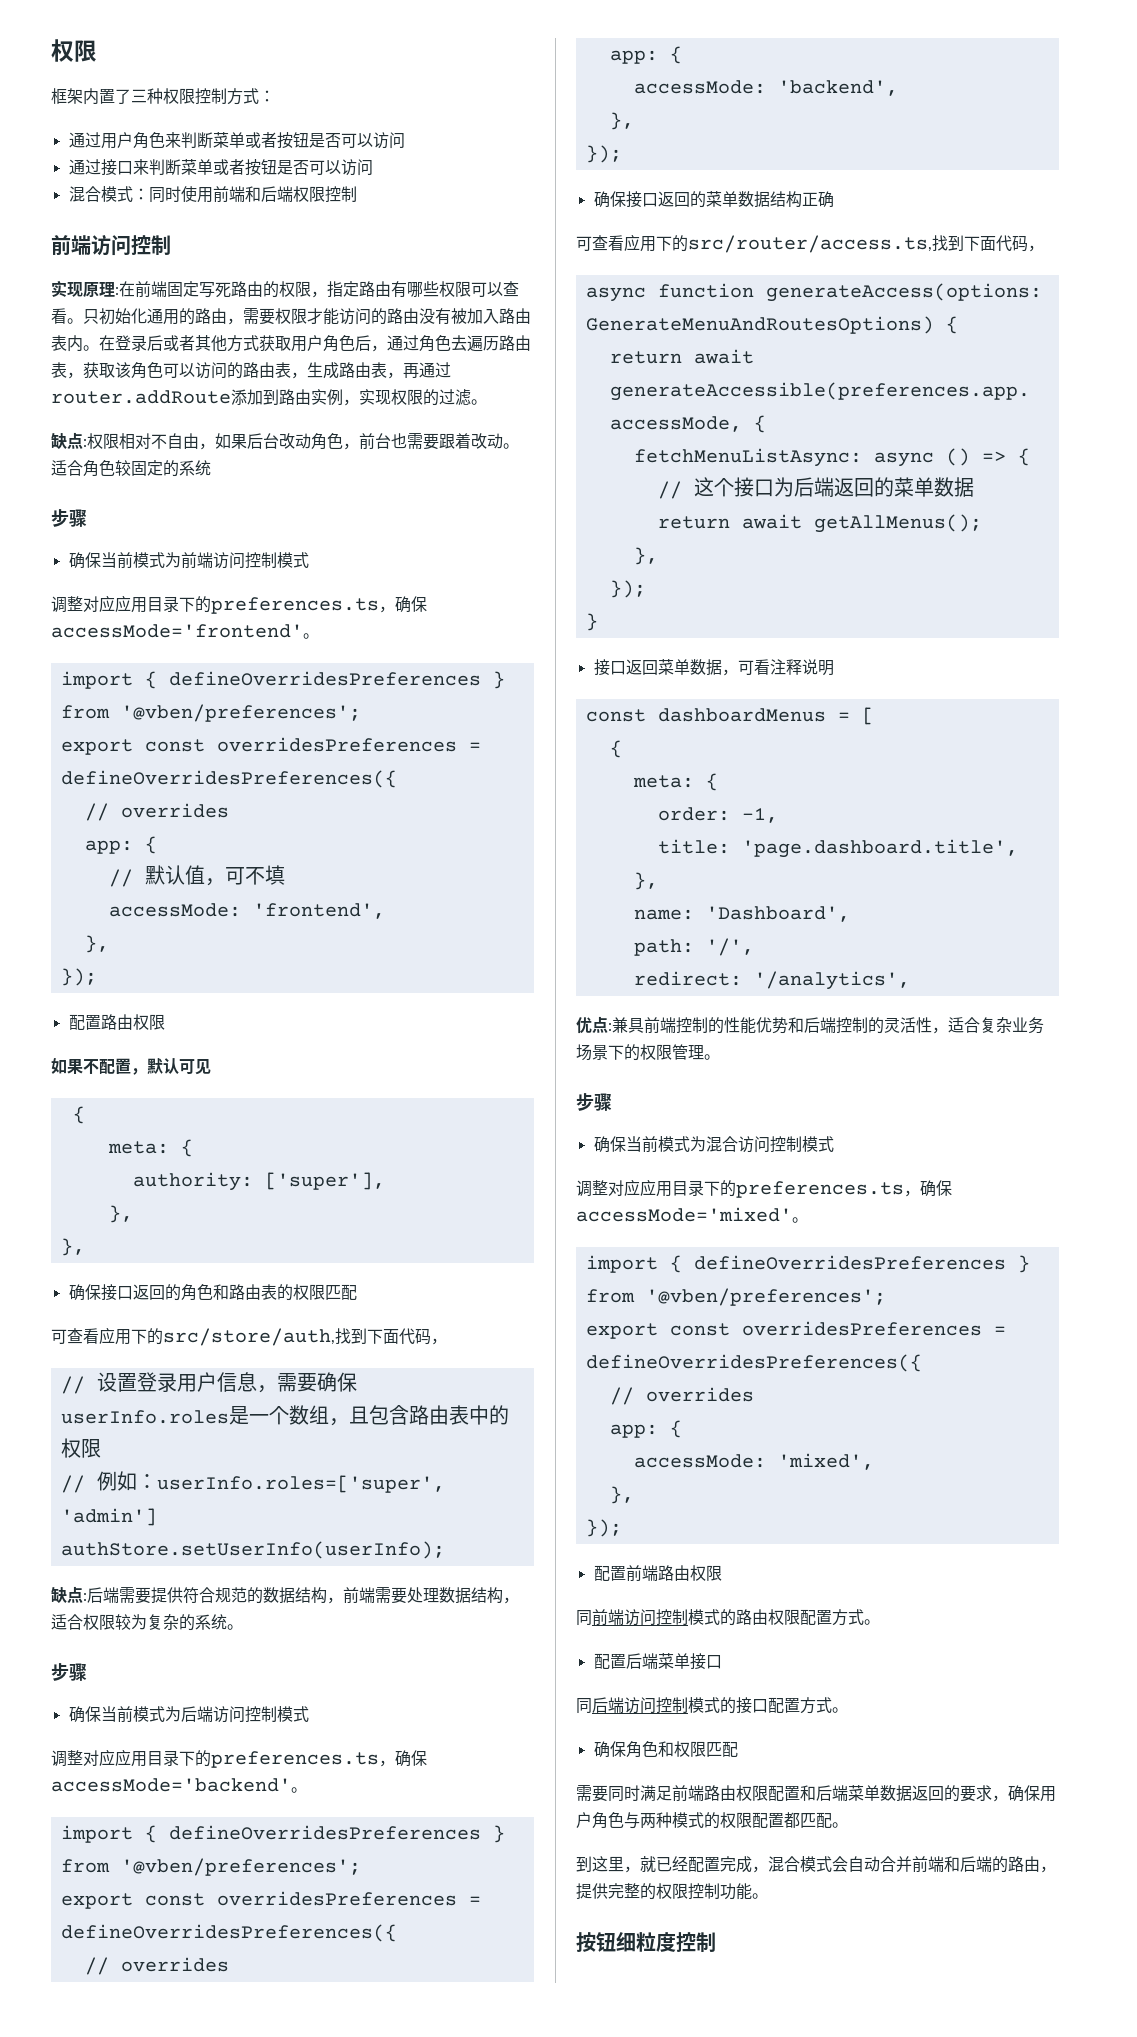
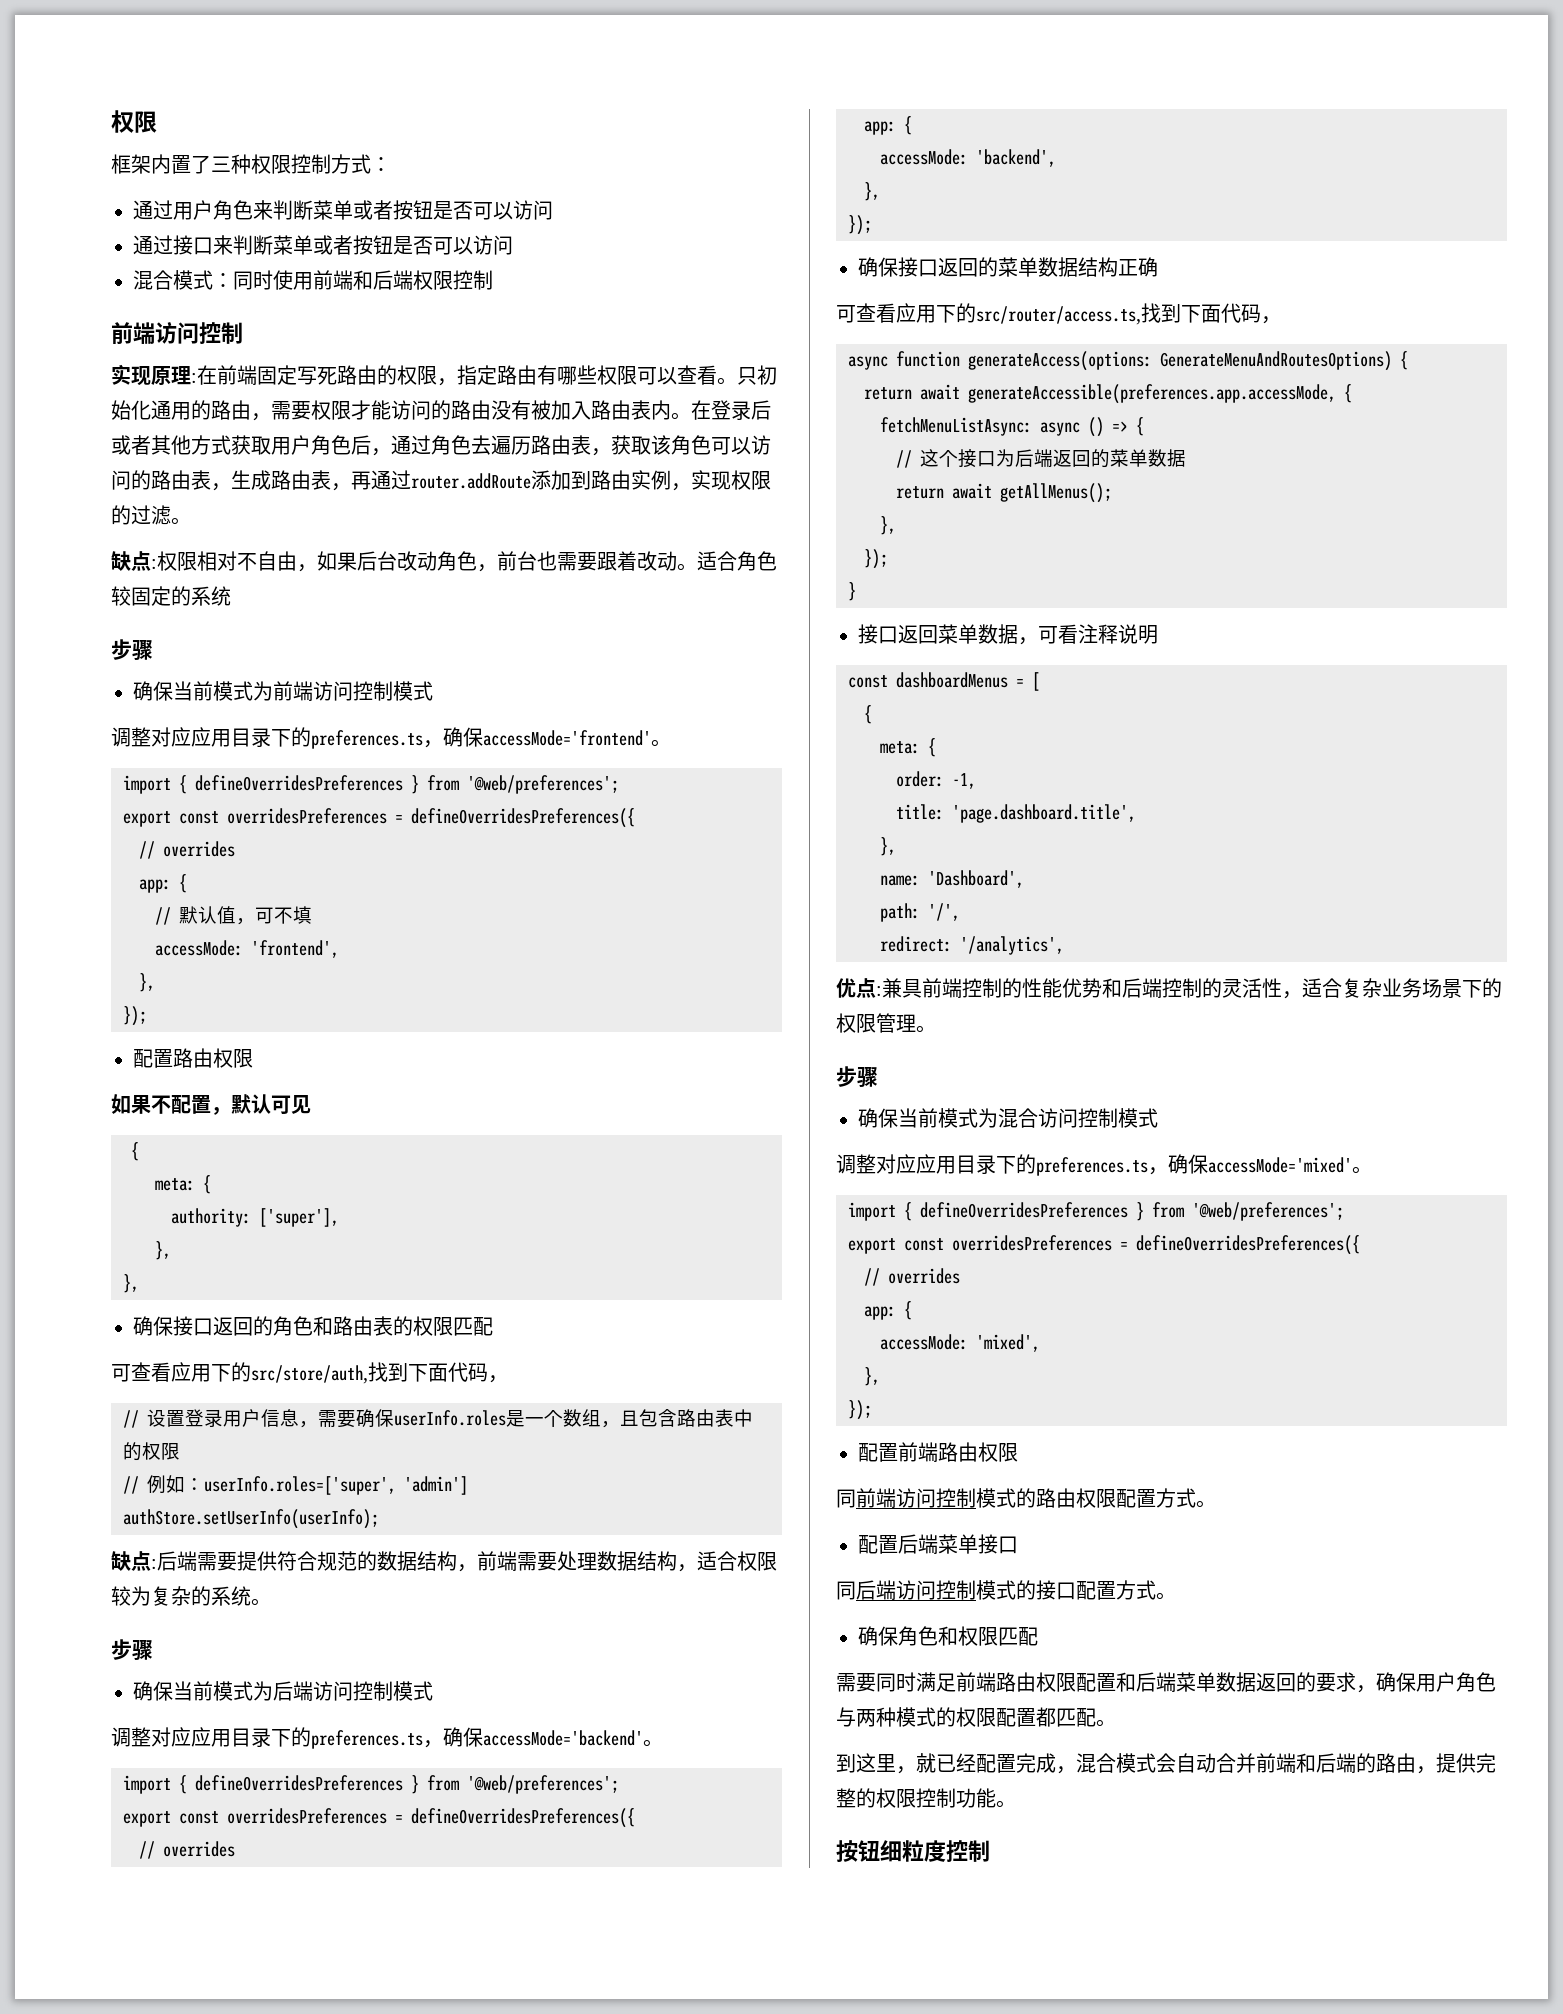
  调整对应应用目录下的preferences.ts，确保accessMode='frontend'。
- import { defineOverridesPreferences } from '@vben/preferences';
+ import { defineOverridesPreferences } from '@web/preferences';
  调整对应应用目录下的preferences.ts，确保accessMode='backend'。
- import { defineOverridesPreferences } from '@vben/preferences';
+ import { defineOverridesPreferences } from '@web/preferences';
  调整对应应用目录下的preferences.ts，确保accessMode='mixed'。
- import { defineOverridesPreferences } from '@vben/preferences';
+ import { defineOverridesPreferences } from '@web/preferences';

